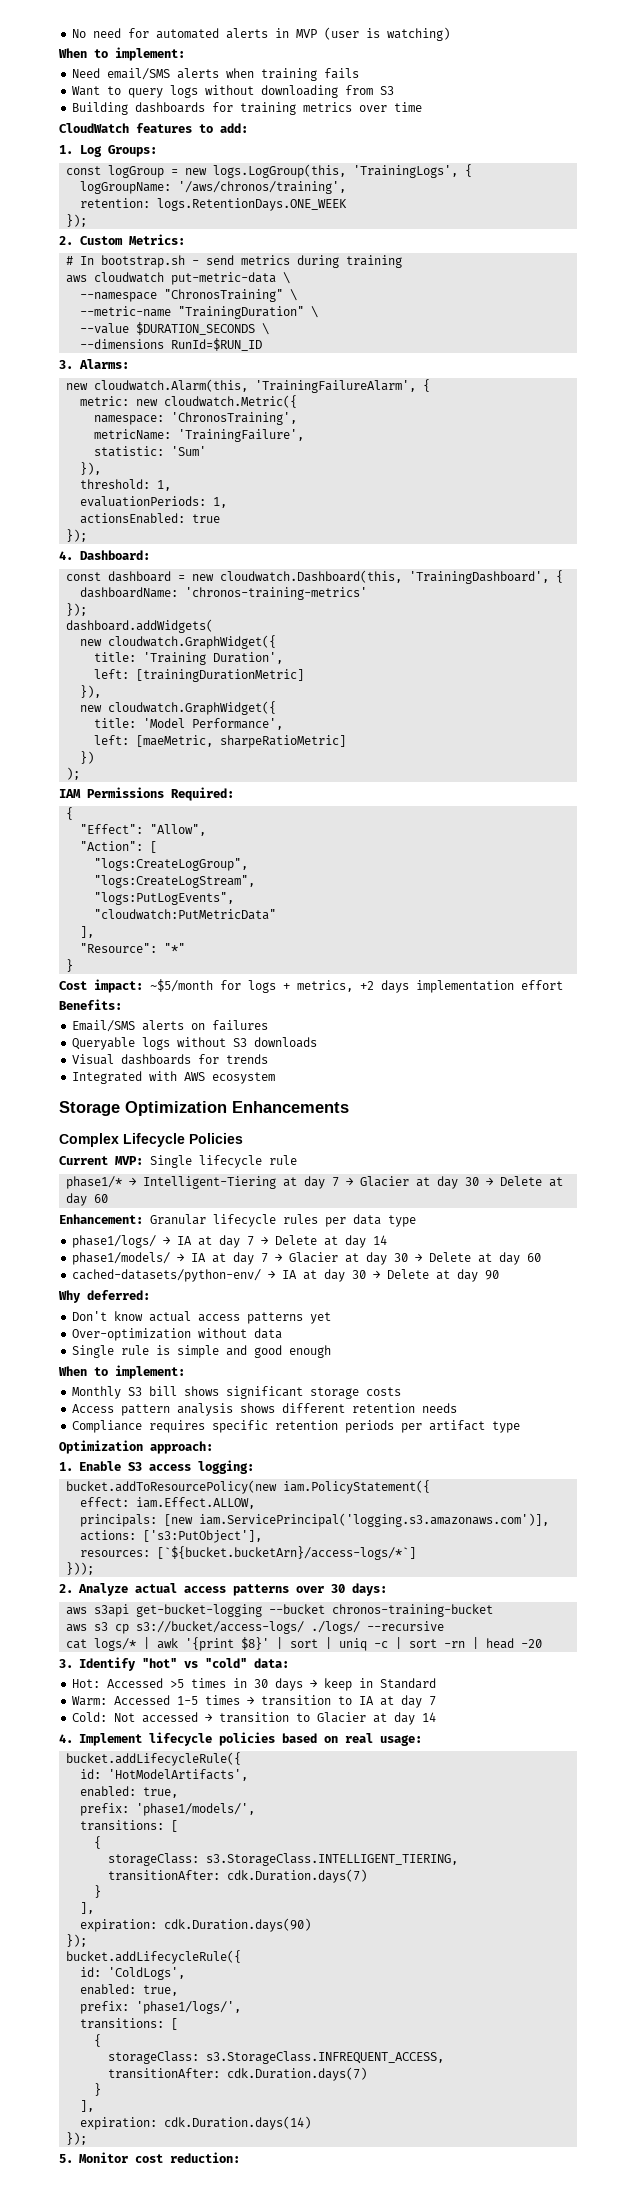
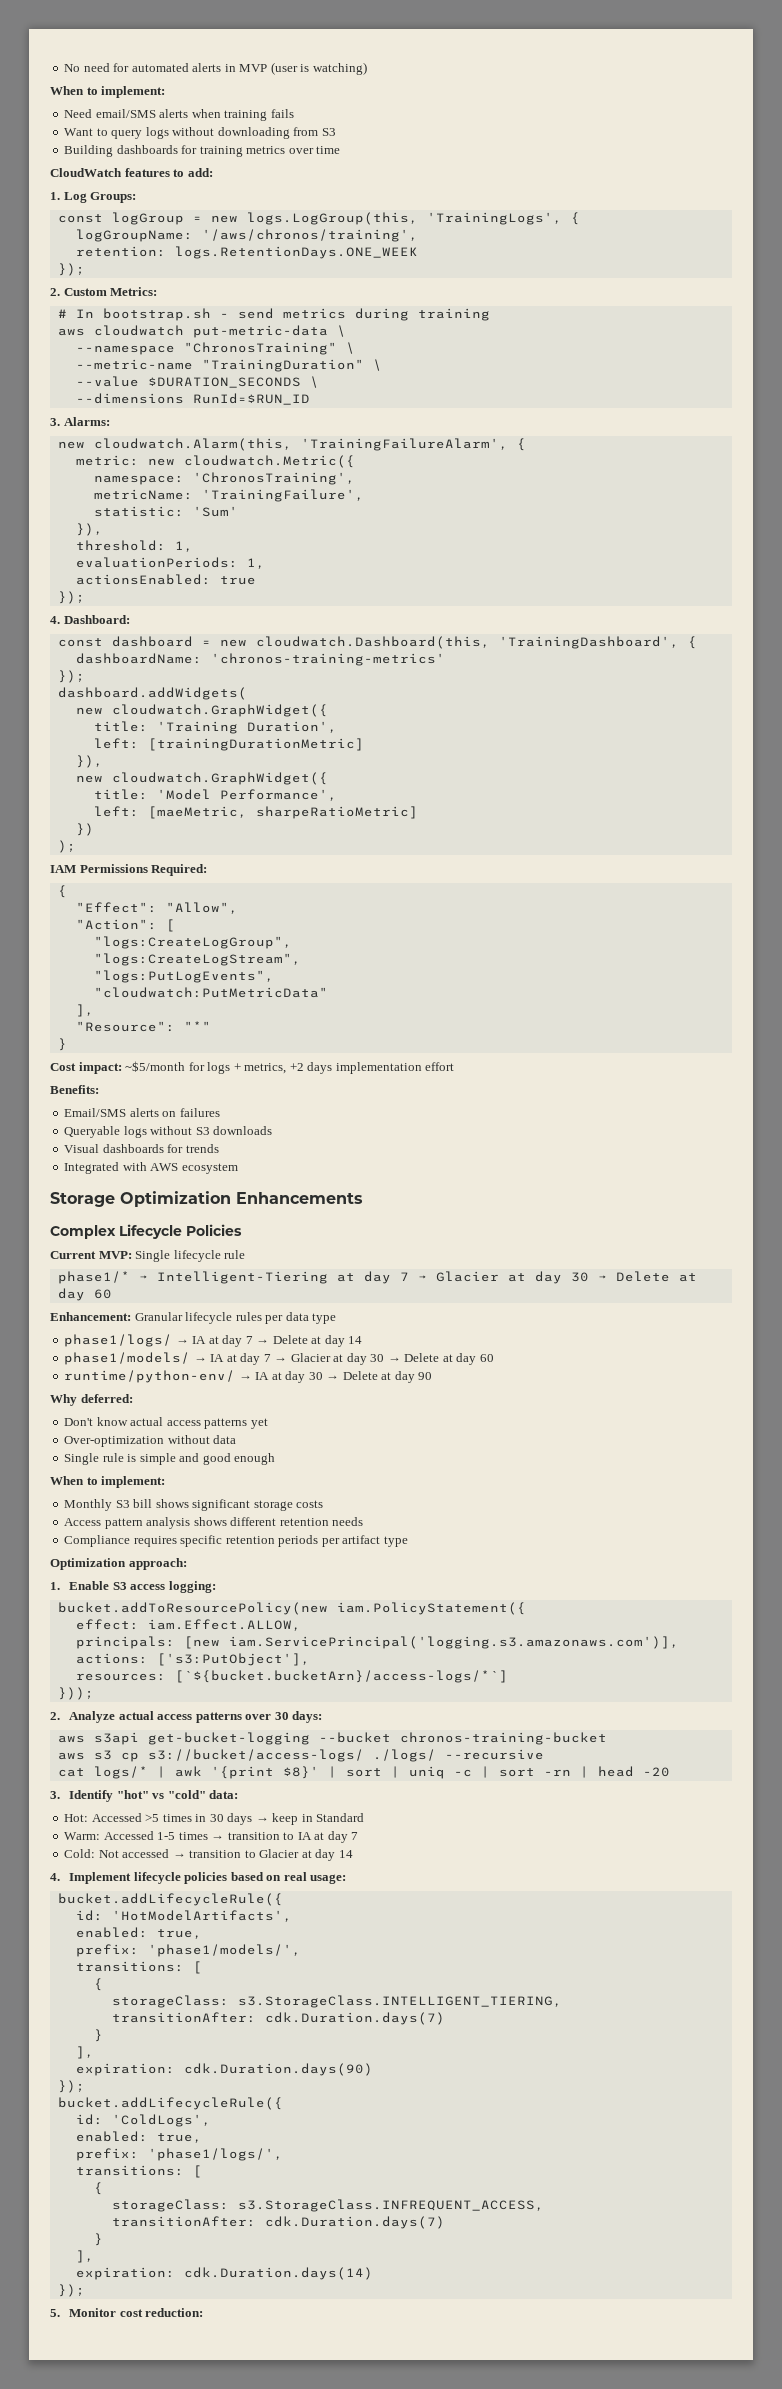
- cached-datasets/python-env/ → IA at day 30 → Delete at day 90
+ runtime/python-env/ → IA at day 30 → Delete at day 90

